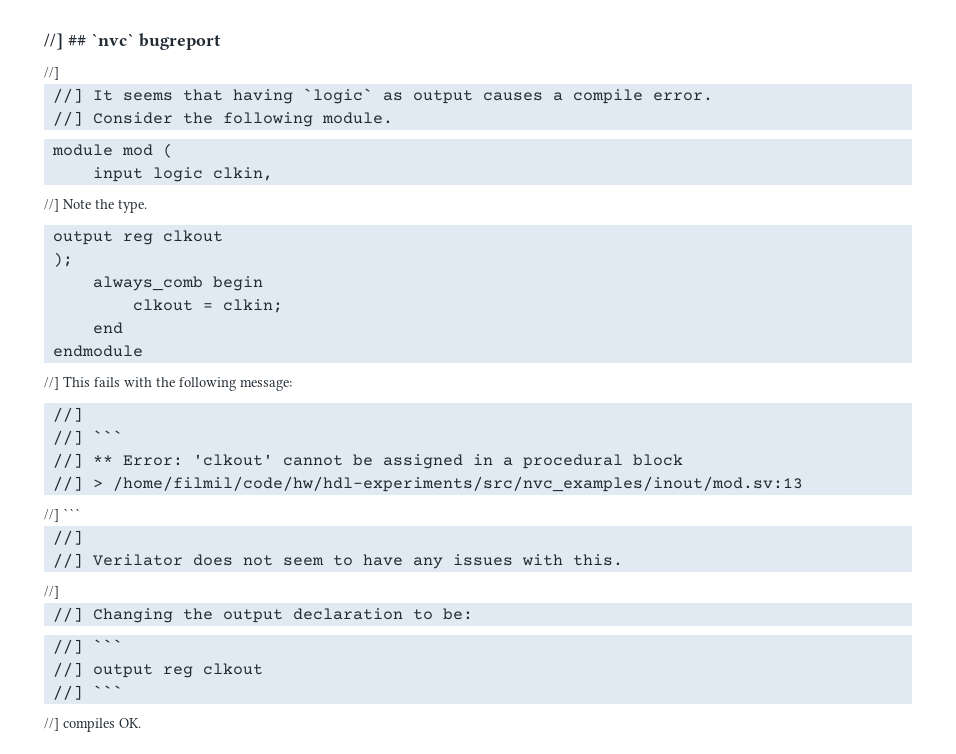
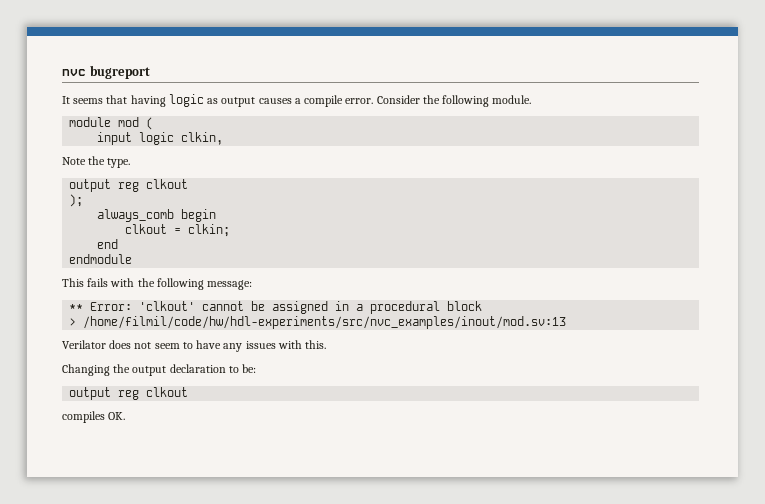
- //] ## `nvc` bugreport
- //]
- //] It seems that having `logic` as output causes a compile error.
- //] Consider the following module.
+ nvc bugreport
+ It seems that having logic as output causes a compile error. Consider the following module.
- //] Note the type.
+ Note the type.
- //] This fails with the following message:
- //]
- //] ```
- //] ** Error: 'clkout' cannot be assigned in a procedural block
+ This fails with the following message:
+ ** Error: 'clkout' cannot be assigned in a procedural block
- //] > /home/filmil/code/hw/hdl-experiments/src/nvc_examples/inout/mod.sv:13
- //] ```
- //]
- //] Verilator does not seem to have any issues with this.
- //]
- //] Changing the output declaration to be:
- //] ```
- //] output reg clkout
- //] ```
- //] compiles OK.
+ > /home/filmil/code/hw/hdl-experiments/src/nvc_examples/inout/mod.sv:13
+ Verilator does not seem to have any issues with this.
+ Changing the output declaration to be:
+ output reg clkout
+ compiles OK.

